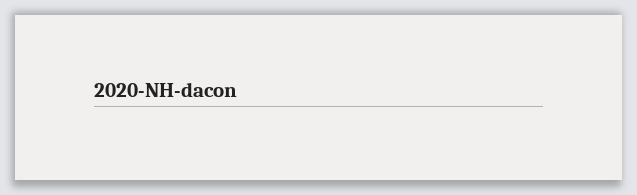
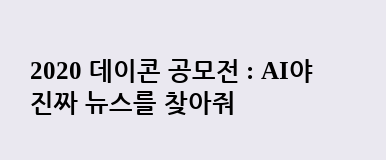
- 2020-NH-dacon
+ 2020 데이콘 공모전 : AI야 진짜 뉴스를 찾아줘

